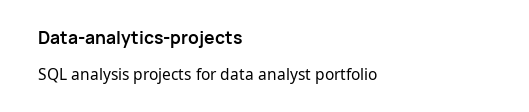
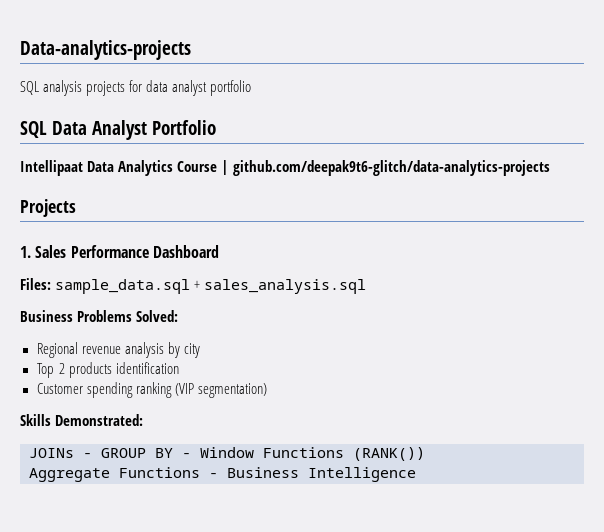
+ SQL Data Analyst Portfolio
+ Intellipaat Data Analytics Course | github.com/deepak9t6-glitch/data-analytics-projects
+ Projects
+ 1. Sales Performance Dashboard
+ Files: sample_data.sql + sales_analysis.sql
+ Business Problems Solved:
+ Regional revenue analysis by city
+ Top 2 products identification
+ Customer spending ranking (VIP segmentation)
+ Skills Demonstrated:
+ JOINs - GROUP BY - Window Functions (RANK())
+ Aggregate Functions - Business Intelligence

